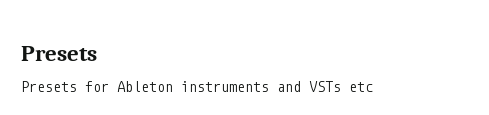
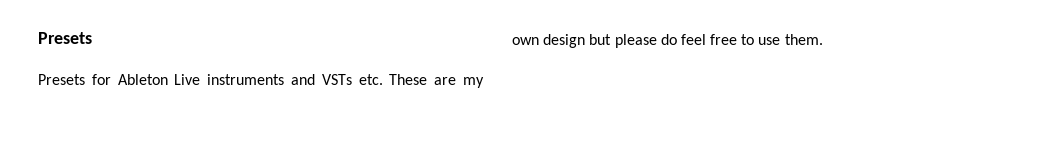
- Presets for Ableton instruments and VSTs etc
+ Presets for Ableton Live instruments and VSTs etc. These are my own design but please do feel free to use them.

